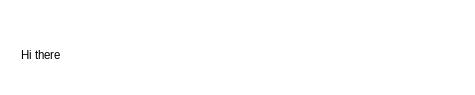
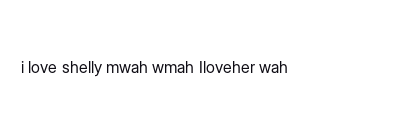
- Hi there
+ i love shelly mwah wmah Iloveher wah

